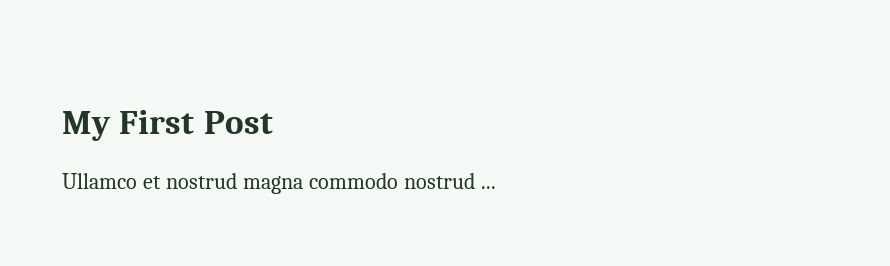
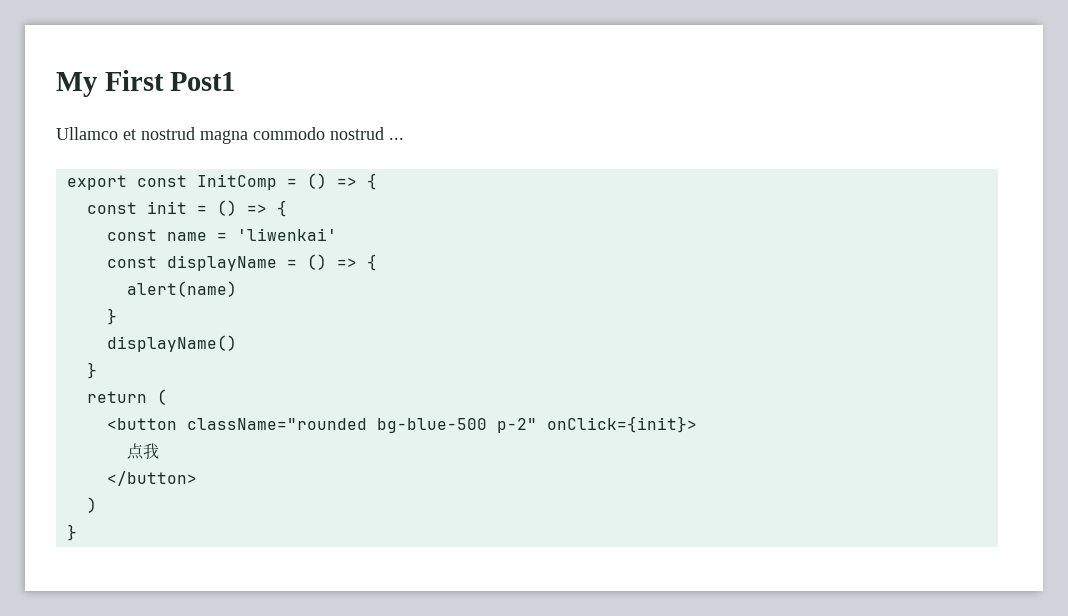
- My First Post
+ My First Post1
+ export const InitComp = () => {
+ const init = () => {
+ const name = 'liwenkai'
+ const displayName = () => {
+ alert(name)
+ }
+ displayName()
+ }
+ return (
+ <button className="rounded bg-blue-500 p-2" onClick={init}>
+ 点我
+ </button>
+ )
+ }

